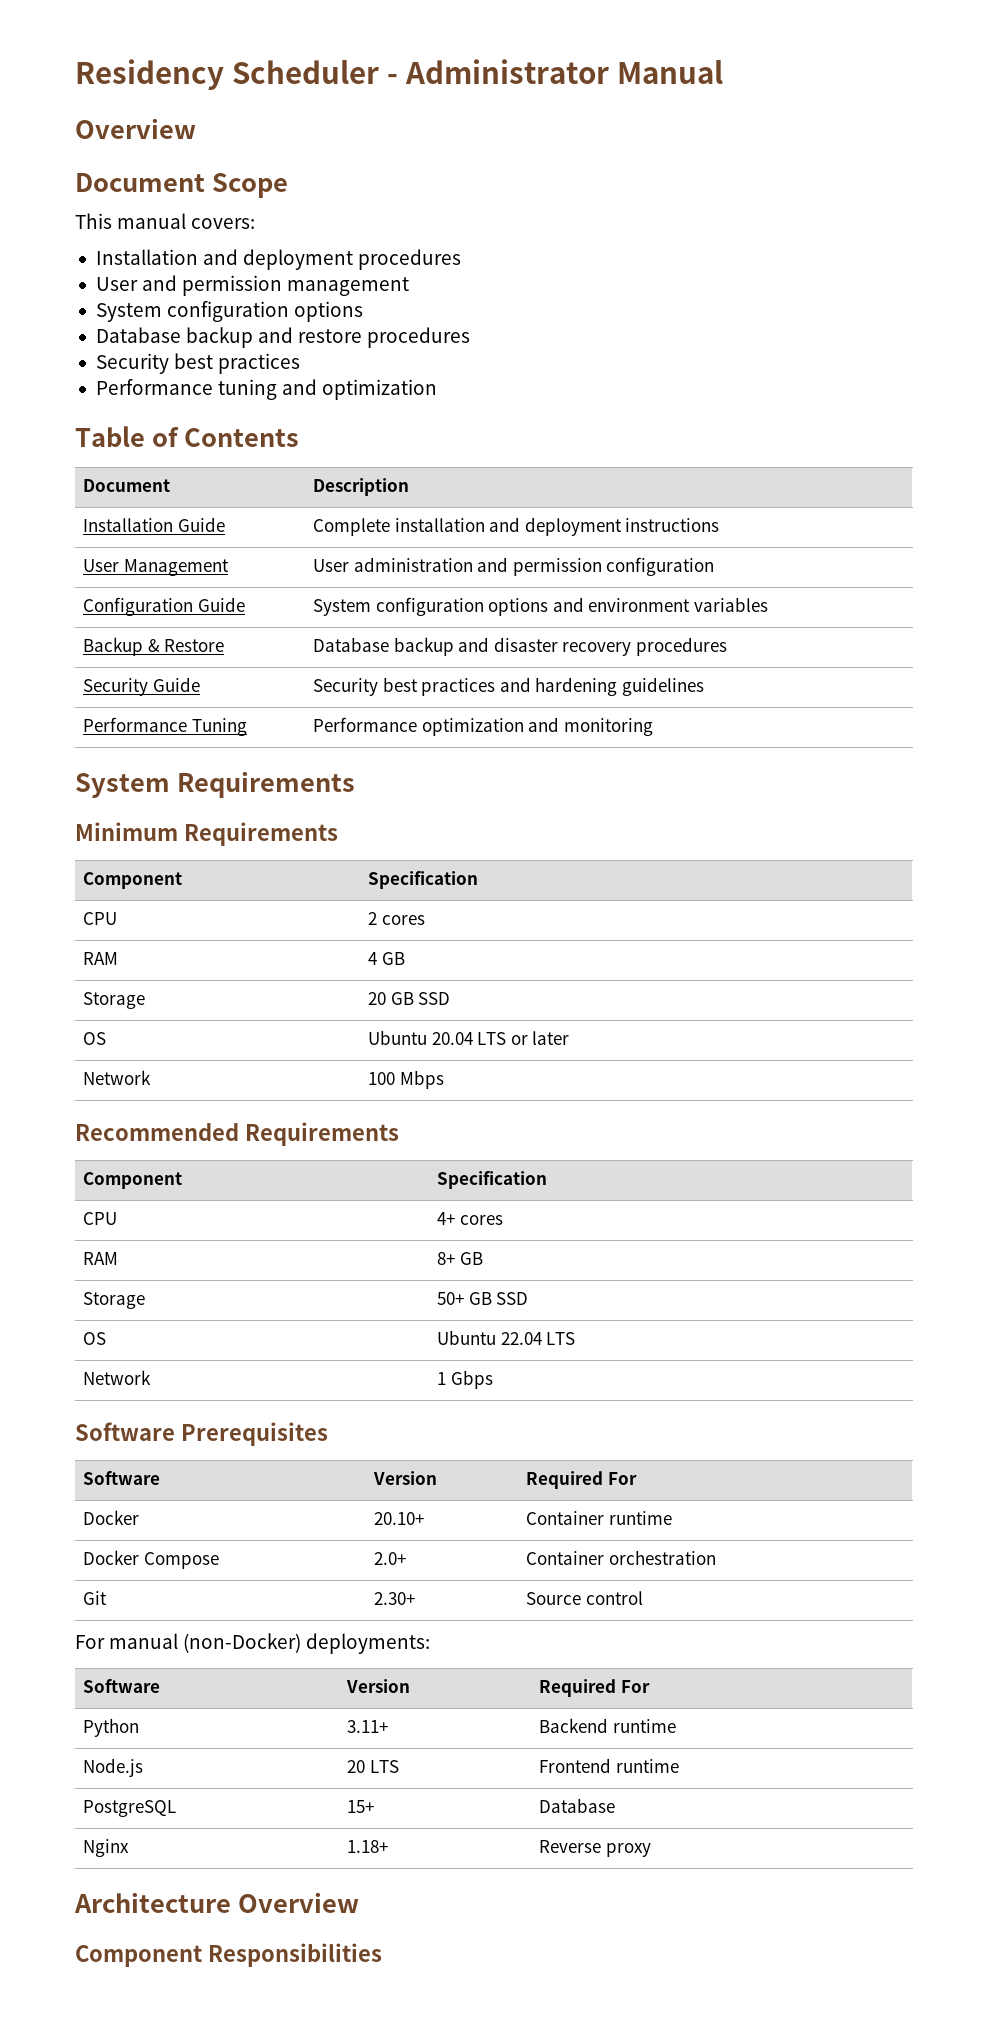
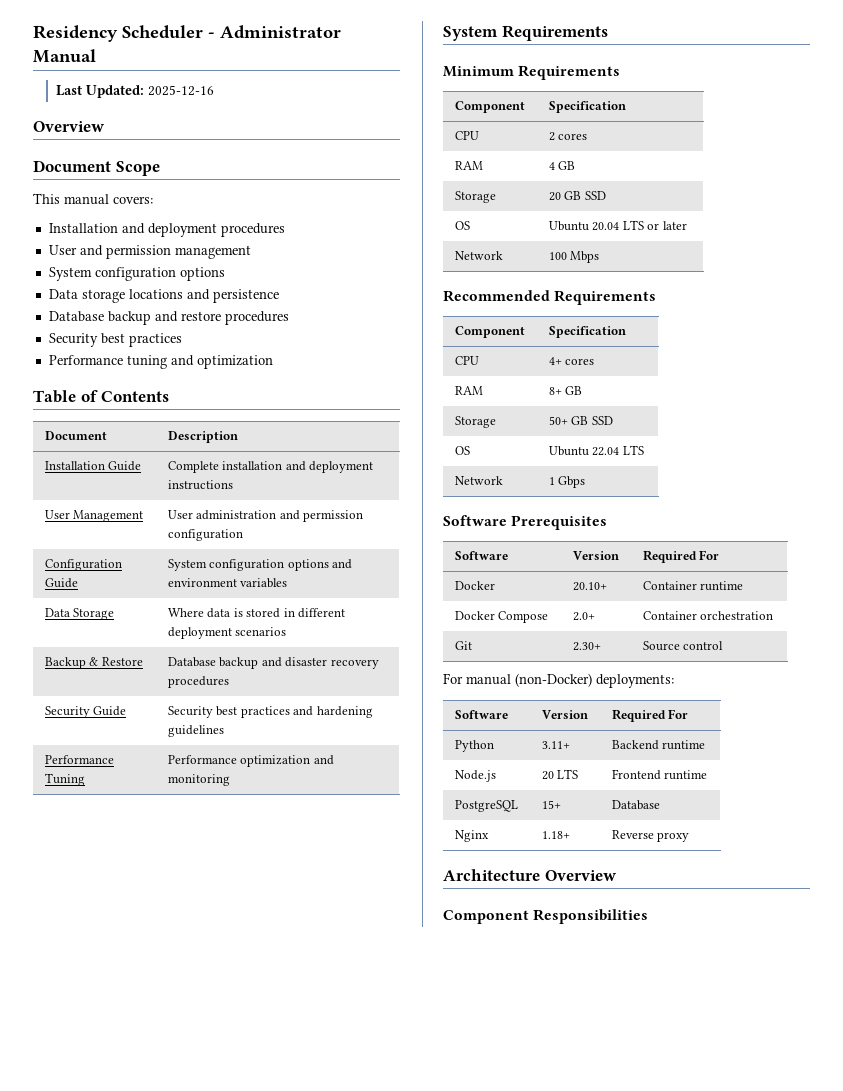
+ Last Updated: 2025-12-16
+ Data storage locations and persistence
+ Data Storage | Where data is stored in different deployment scenarios

